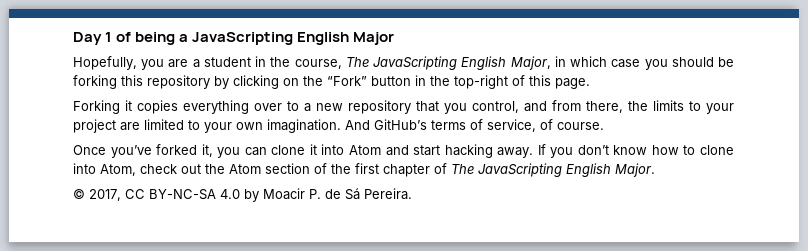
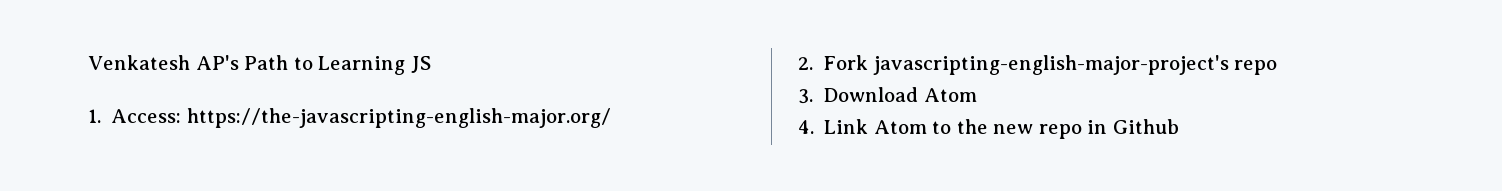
- Day 1 of being a JavaScripting English Major
- Hopefully, you are a student in the course, The JavaScripting English Major, in which case you should be forking this repository by clicking on the “Fork” button in the top-right of this page.
- Forking it copies everything over to a new repository that you control, and from there, the limits to your project are limited to your own imagination. And GitHub’s terms of service, of course.
- Once you’ve forked it, you can clone it into Atom and start hacking away. If you don’t know how to clone into Atom, check out the Atom section of the first chapter of The JavaScripting English Major.
- © 2017, CC BY-NC-SA 4.0 by Moacir P. de Sá Pereira.
+ Venkatesh AP's Path to Learning JS
+ 1. Access: https://the-javascripting-english-major.org/
+ 2. Fork javascripting-english-major-project's repo
+ 3. Download Atom
+ 4. Link Atom to the new repo in Github

